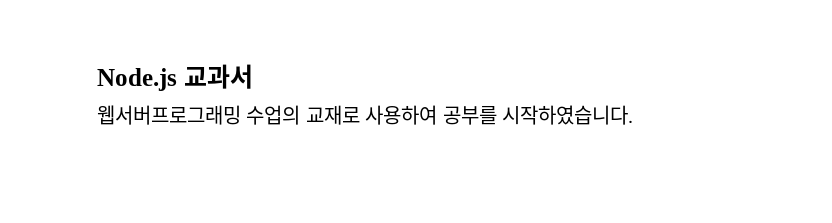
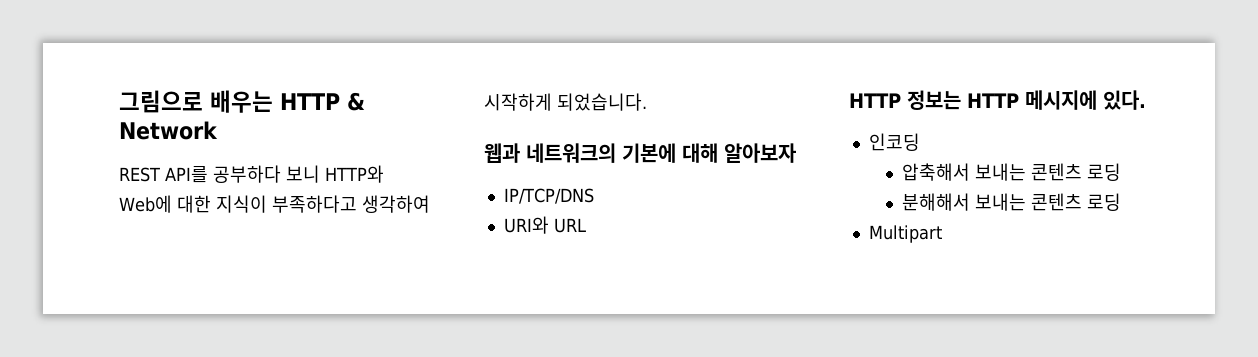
- Node.js 교과서
- 웹서버프로그래밍 수업의 교재로 사용하여 공부를 시작하였습니다.
+ 그림으로 배우는 HTTP & Network
+ REST API를 공부하다 보니 HTTP와 Web에 대한 지식이 부족하다고 생각하여 시작하게 되었습니다.
+ 웹과 네트워크의 기본에 대해 알아보자
+ IP/TCP/DNS
+ URI와 URL
+ HTTP 정보는 HTTP 메시지에 있다.
+ 인코딩
+ 압축해서 보내는 콘텐츠 로딩
+ 분해해서 보내는 콘텐츠 로딩
+ Multipart

